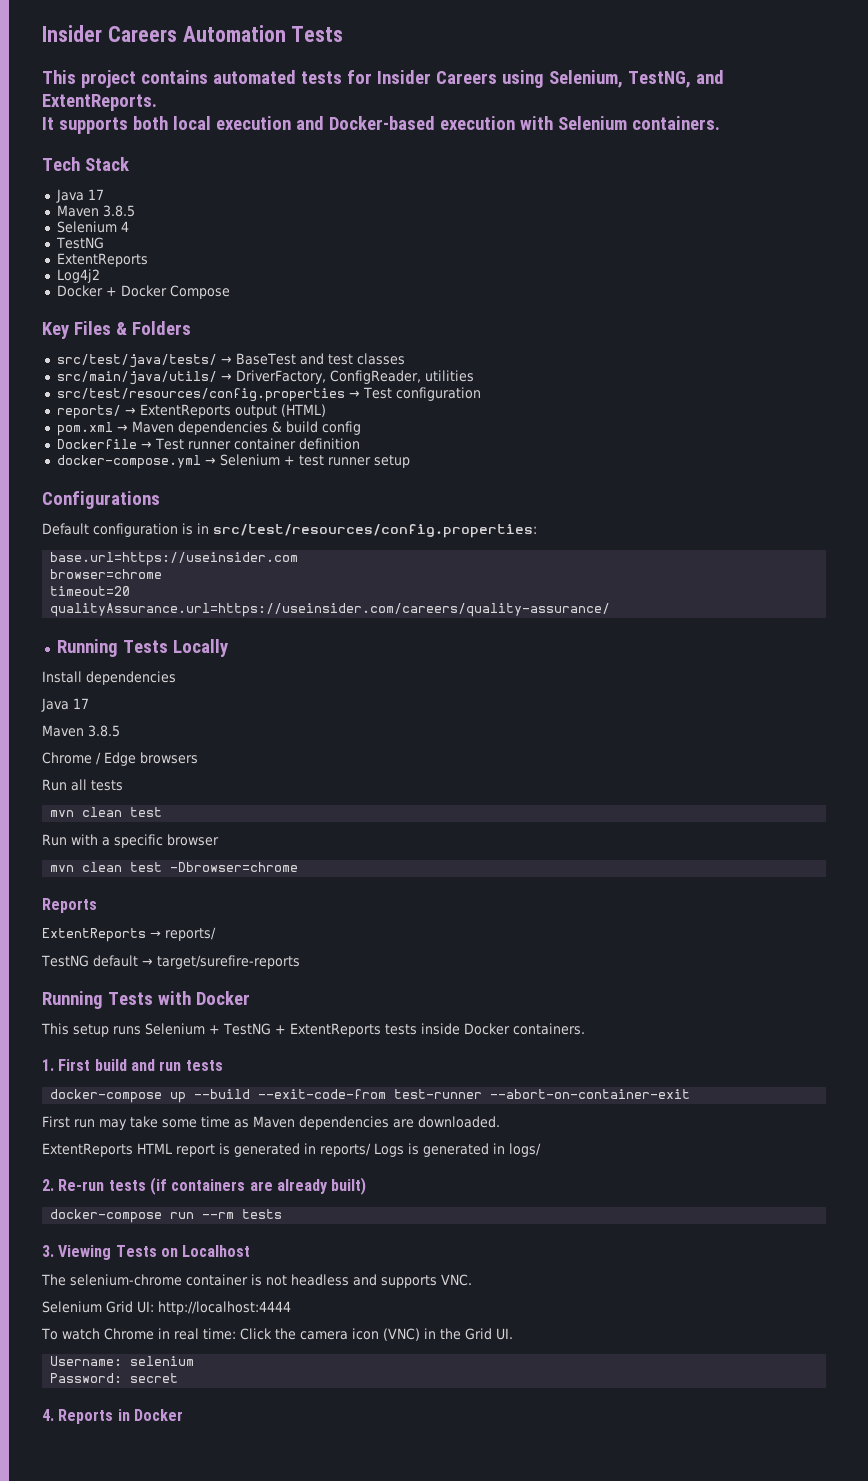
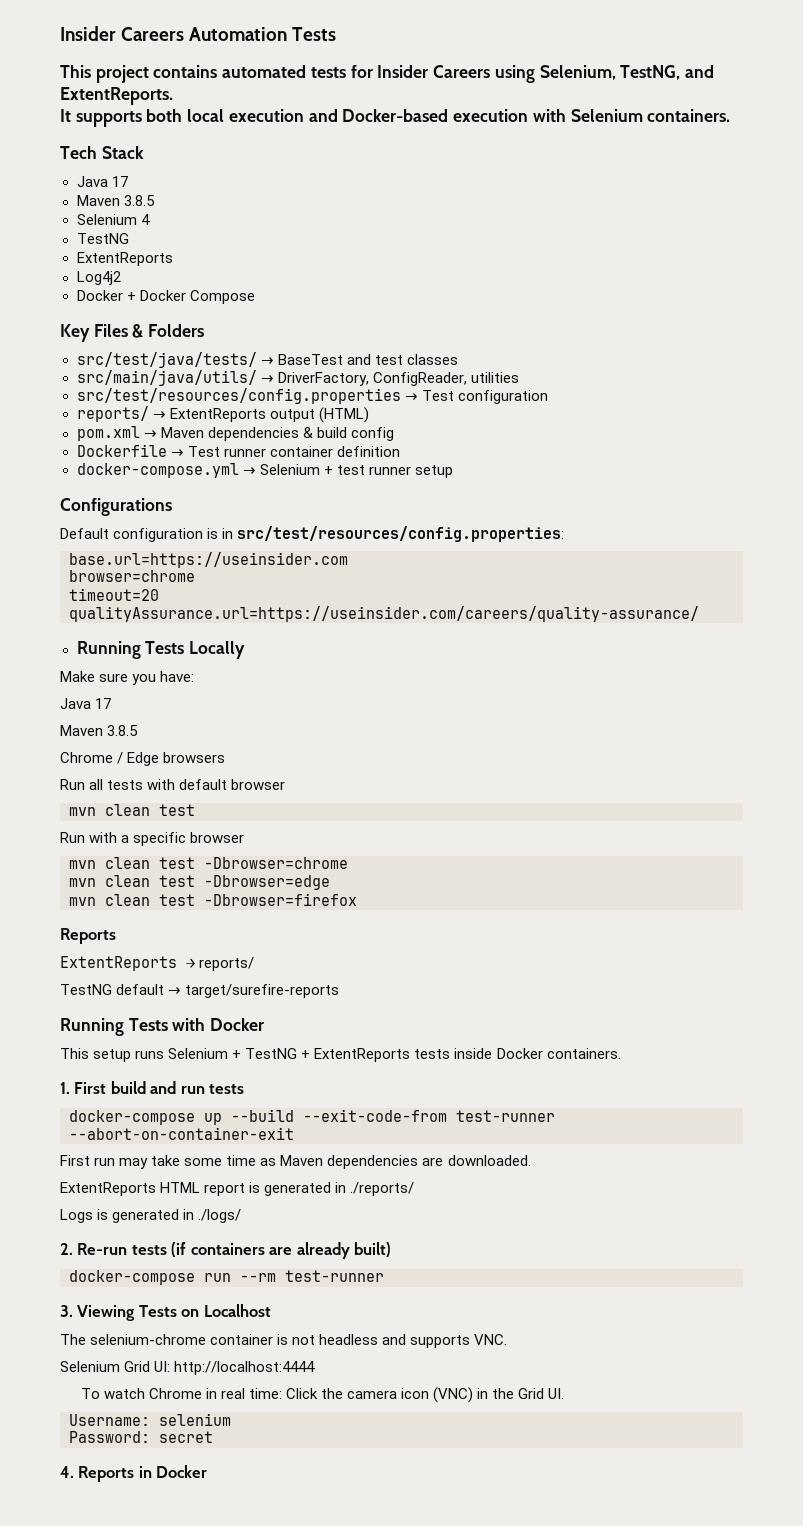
- Install dependencies
+ Make sure you have:
- Run all tests
+ Run all tests with default browser
+ mvn clean test -Dbrowser=edge
+ mvn clean test -Dbrowser=firefox
- ExtentReports HTML report is generated in reports/ Logs is generated in logs/
+ ExtentReports HTML report is generated in ./reports/
+ Logs is generated in ./logs/
- docker-compose run --rm tests
+ docker-compose run --rm test-runner

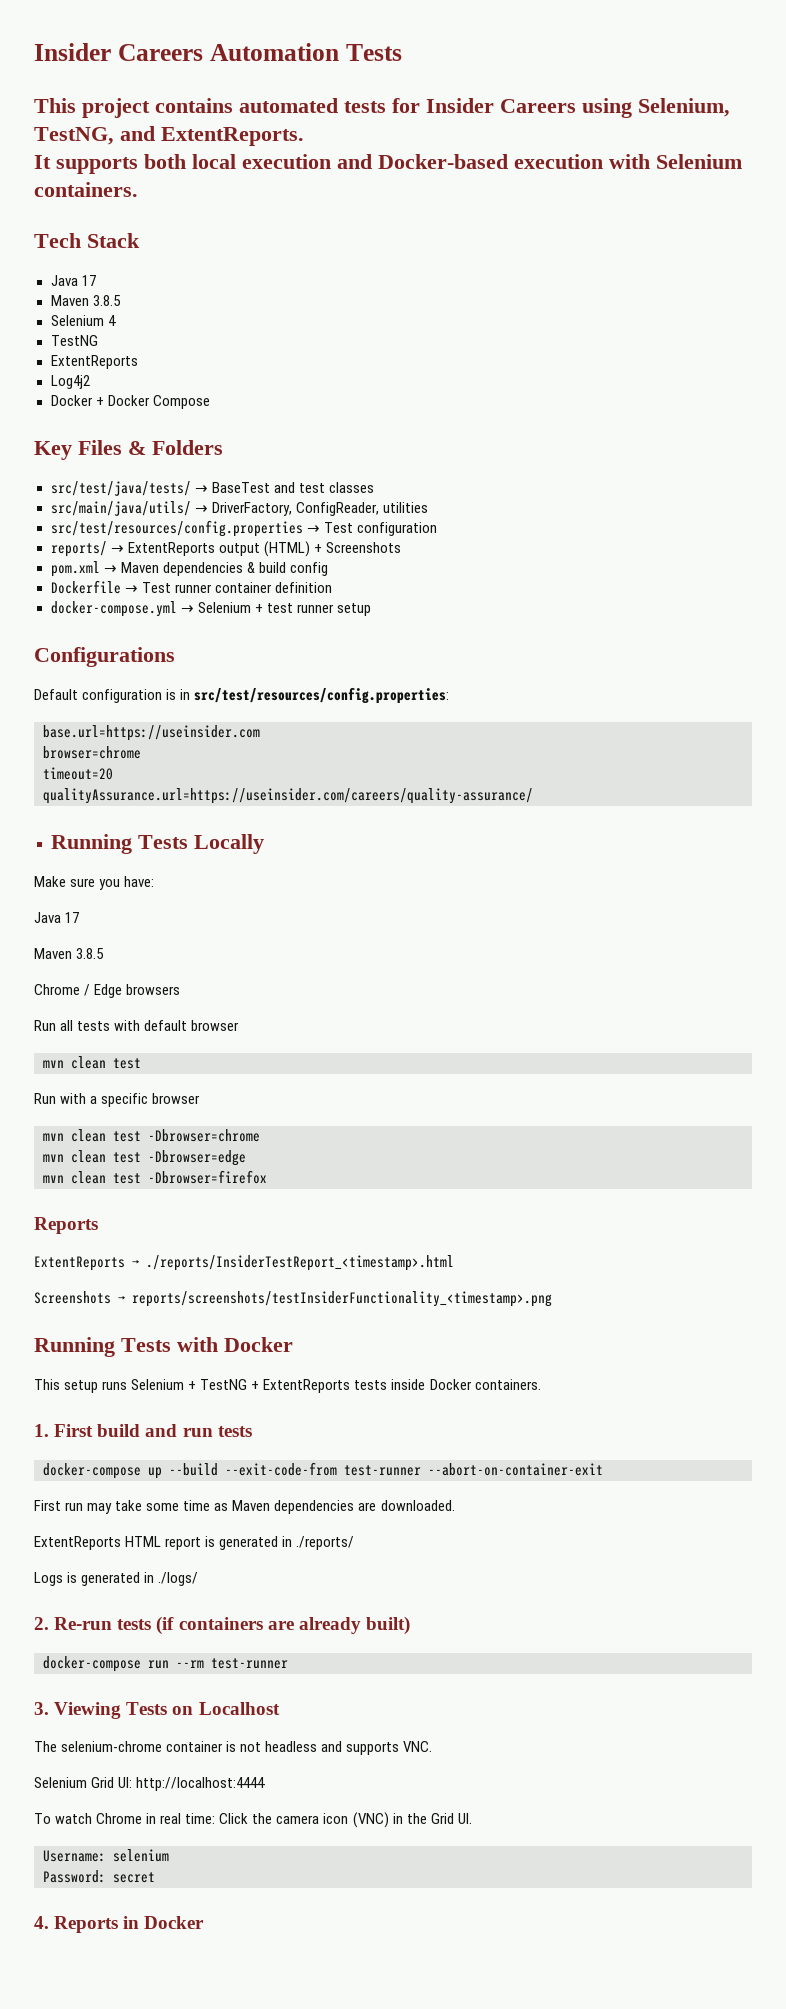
- reports/ → ExtentReports output (HTML)
+ reports/ → ExtentReports output (HTML) + Screenshots
- ExtentReports → reports/
- TestNG default → target/surefire-reports
+ ExtentReports → ./reports/InsiderTestReport_<timestamp>.html
+ Screenshots → reports/screenshots/testInsiderFunctionality_<timestamp>.png

